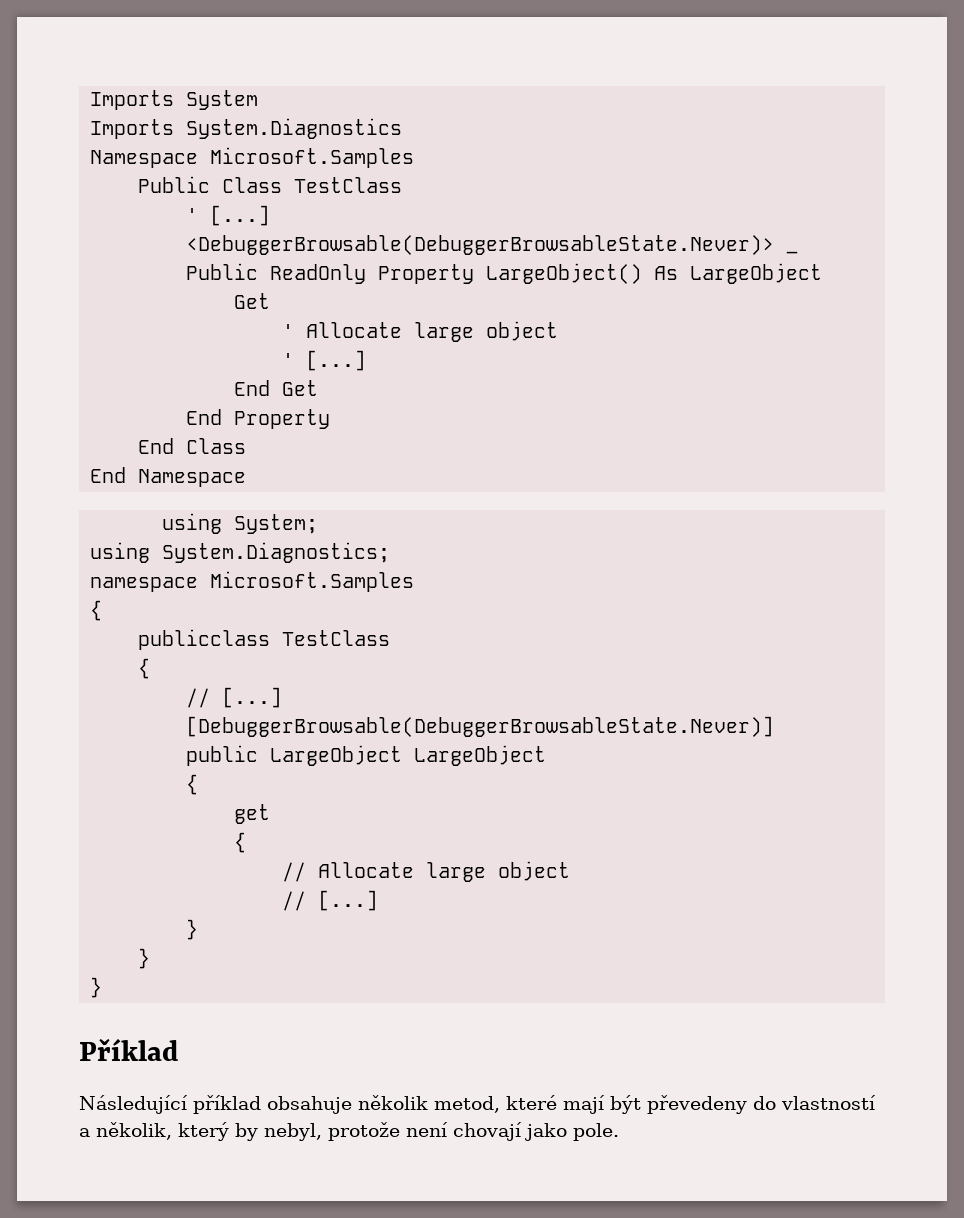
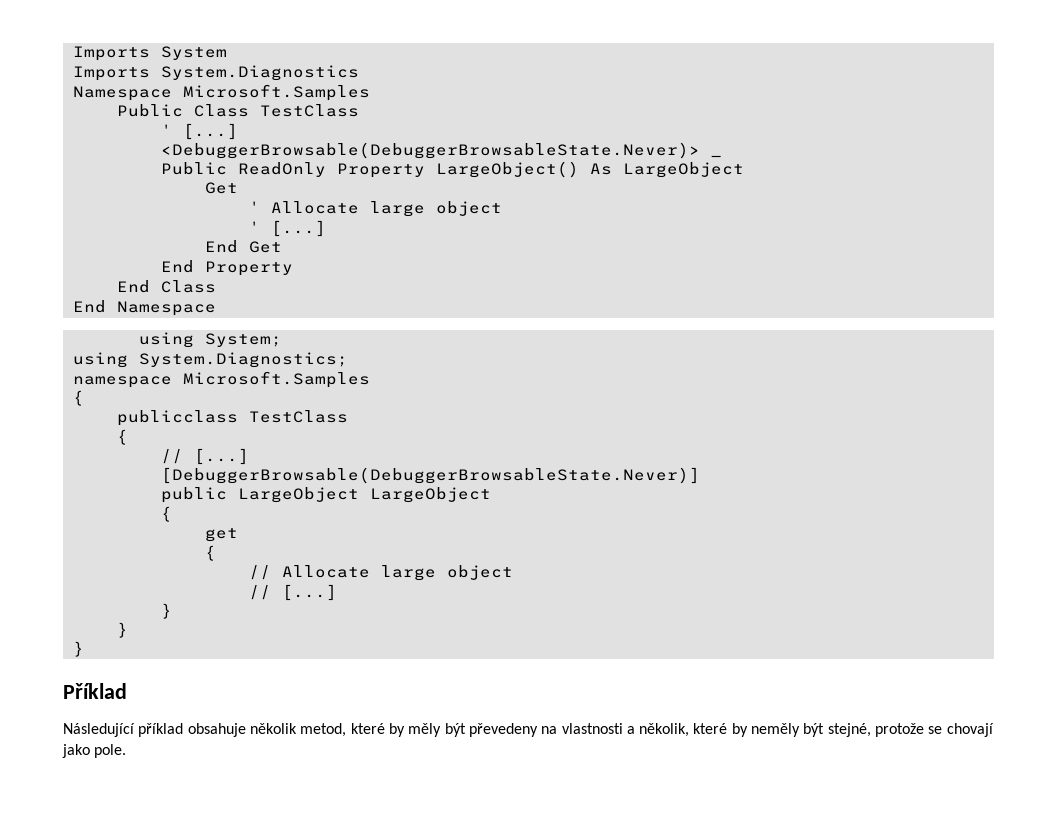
- Následující příklad obsahuje několik metod, které mají být převedeny do vlastností a několik, který by nebyl, protože není chovají jako pole.
+ Následující příklad obsahuje několik metod, které by měly být převedeny na vlastnosti a několik, které by neměly být stejné, protože se chovají jako pole.

